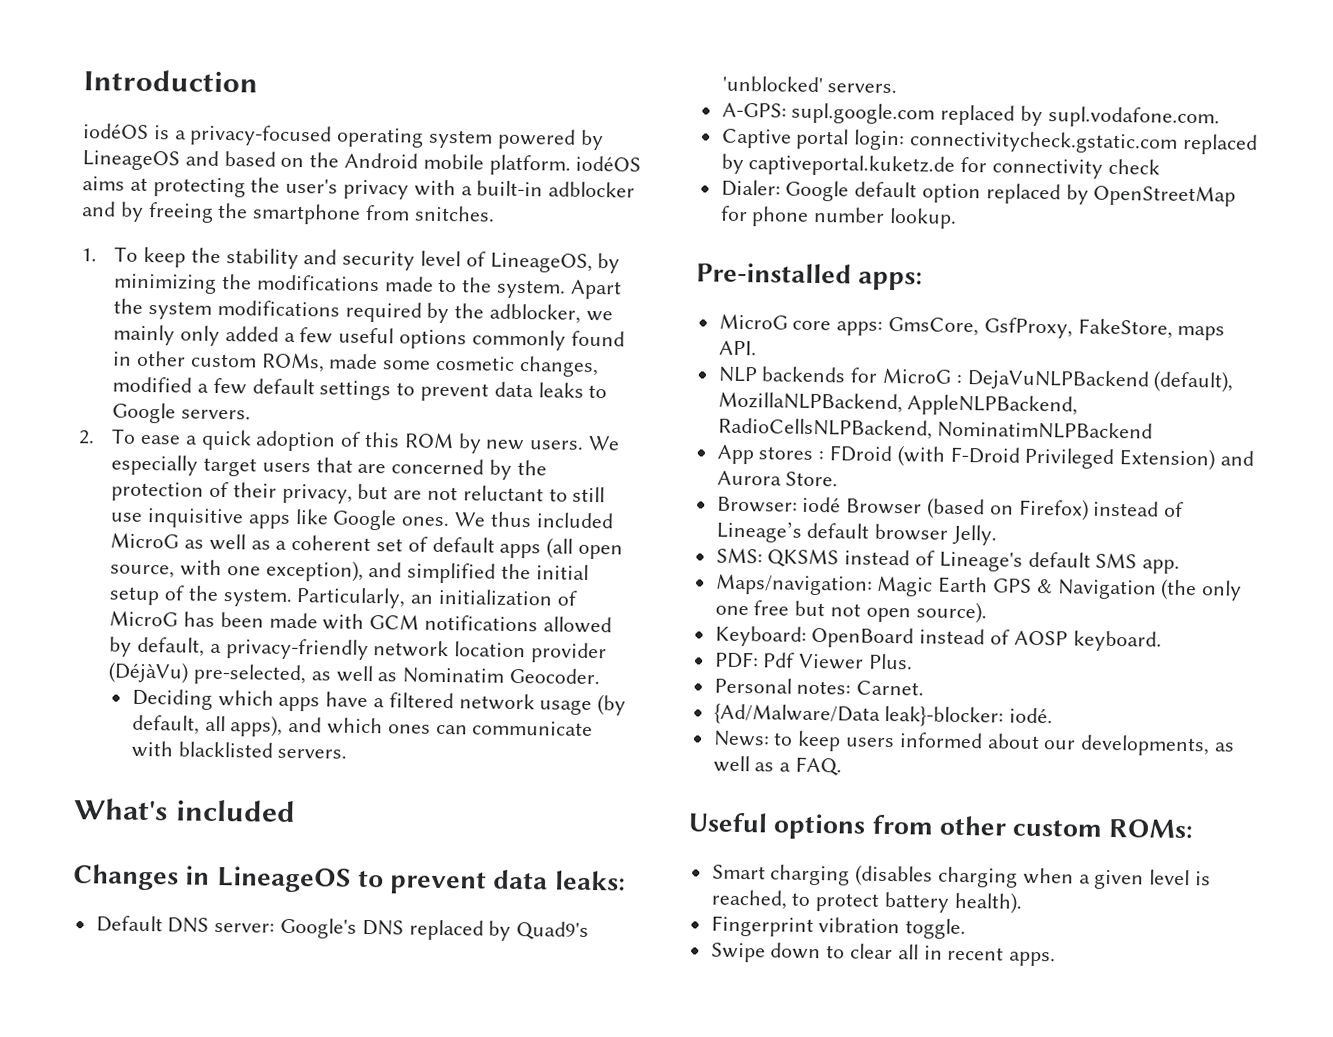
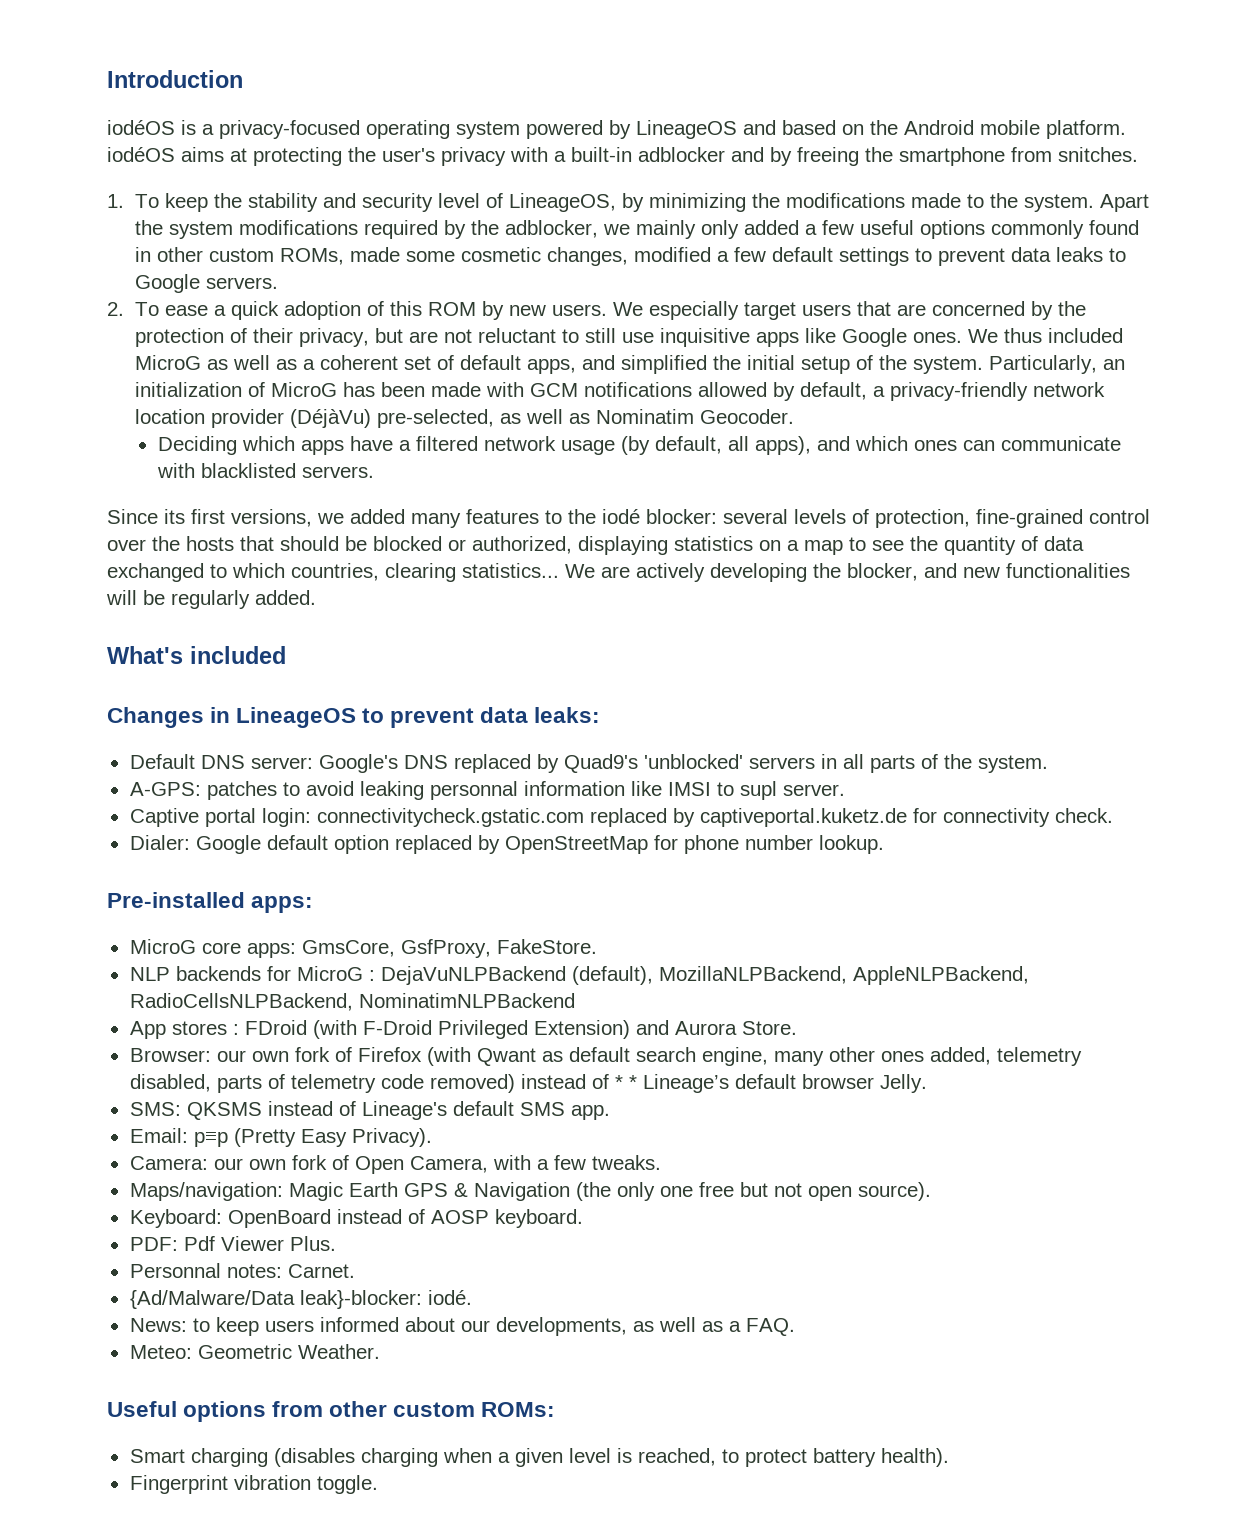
- We thus included MicroG as well as a coherent set of default apps (all open source, with one exception), and simplified the initial setup of the system.
+ We thus included MicroG as well as a coherent set of default apps, and simplified the initial setup of the system.
+ Since its first versions, we added many features to the iodé blocker: several levels of protection, fine-grained control over the hosts that should be blocked or authorized, displaying statistics on a map to see the quantity of data exchanged to which countries, clearing statistics... We are actively developing the blocker, and new functionalities will be regularly added.
- Default DNS server: Google's DNS replaced by Quad9's 'unblocked' servers.
- A-GPS: supl.google.com replaced by supl.vodafone.com.
+ Default DNS server: Google's DNS replaced by Quad9's 'unblocked' servers in all parts of the system.
+ A-GPS: patches to avoid leaking personnal information like IMSI to supl server.
- Captive portal login: connectivitycheck.gstatic.com replaced by captiveportal.kuketz.de for connectivity check
+ Captive portal login: connectivitycheck.gstatic.com replaced by captiveportal.kuketz.de for connectivity check.
- MicroG core apps: GmsCore, GsfProxy, FakeStore, maps API.
+ MicroG core apps: GmsCore, GsfProxy, FakeStore.
- Browser: iodé Browser (based on Firefox) instead of Lineage’s default browser Jelly.
+ Browser: our own fork of Firefox (with Qwant as default search engine, many other ones added, telemetry disabled, parts of telemetry code removed) instead of * * Lineage’s default browser Jelly.
+ Email: p≡p (Pretty Easy Privacy).
+ Camera: our own fork of Open Camera, with a few tweaks.
- Personal notes: Carnet.
+ Personnal notes: Carnet.
+ Meteo: Geometric Weather.
- Swipe down to clear all in recent apps.

